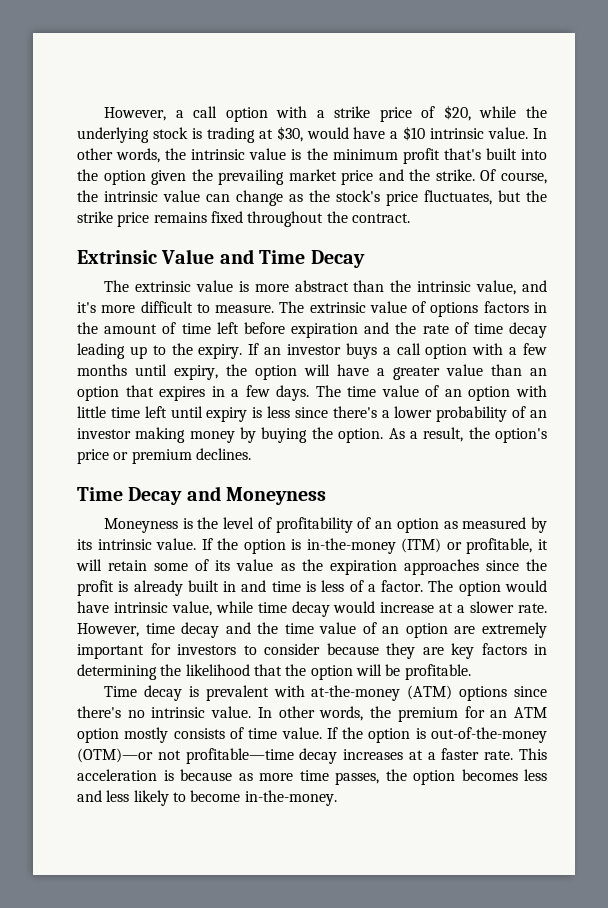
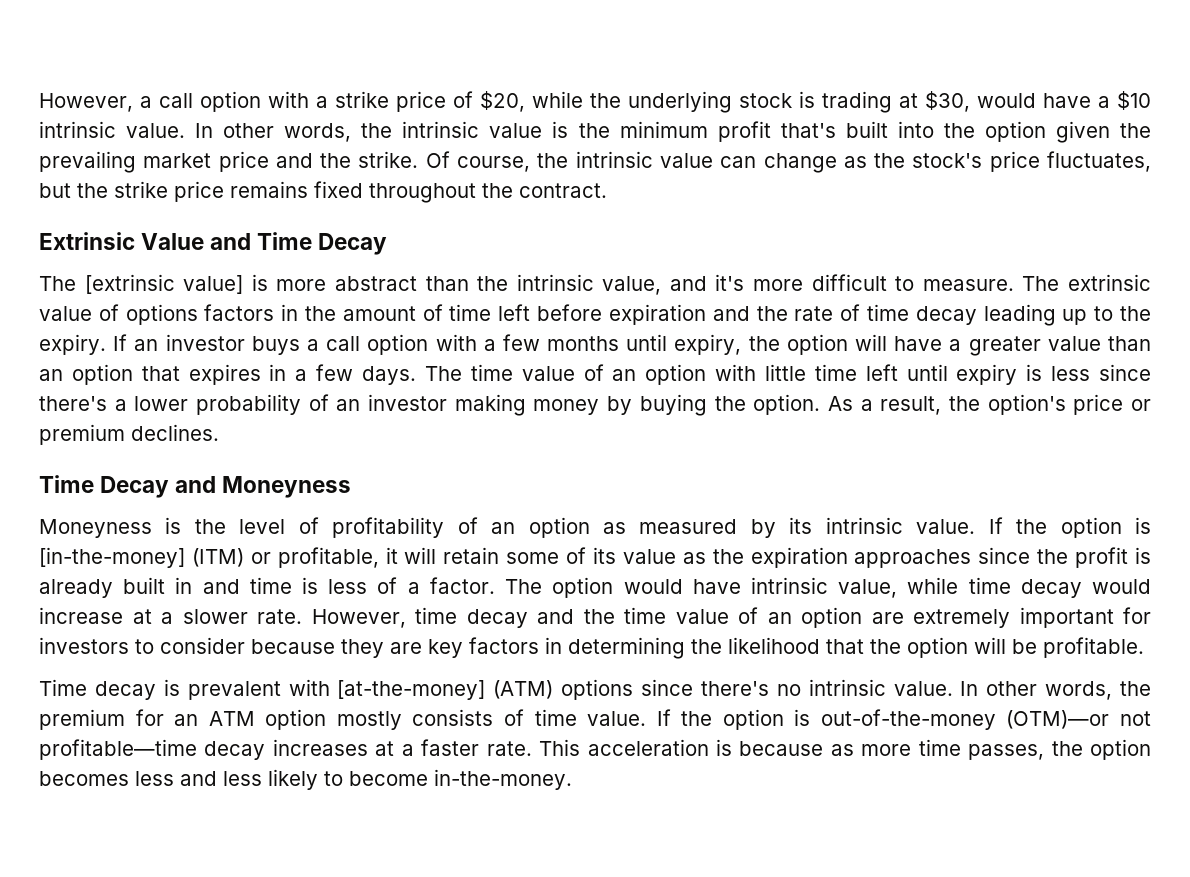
- The extrinsic value is more abstract than the intrinsic value, and it's more difficult to measure.
+ The [extrinsic value] is more abstract than the intrinsic value, and it's more difficult to measure.
- If the option is in-the-money (ITM) or profitable, it will retain some of its value as the expiration approaches since the profit is already built in and time is less of a factor.
+ If the option is [in-the-money] (ITM) or profitable, it will retain some of its value as the expiration approaches since the profit is already built in and time is less of a factor.
- Time decay is prevalent with at-the-money (ATM) options since there's no intrinsic value.
+ Time decay is prevalent with [at-the-money] (ATM) options since there's no intrinsic value.

